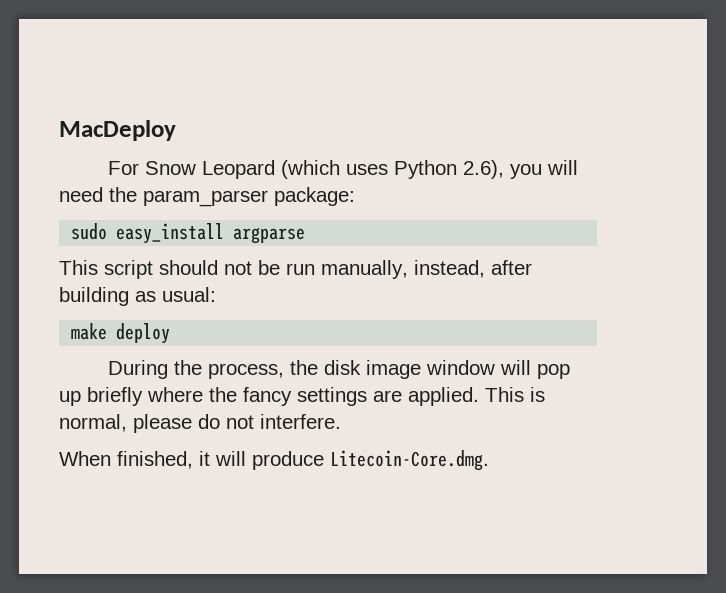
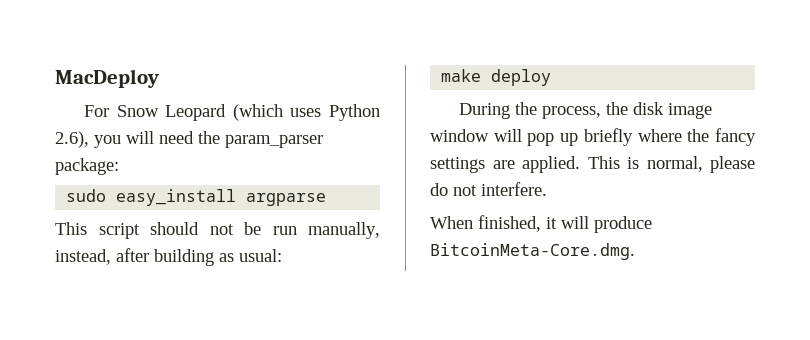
- When finished, it will produce Litecoin-Core.dmg.
+ When finished, it will produce BitcoinMeta-Core.dmg.

